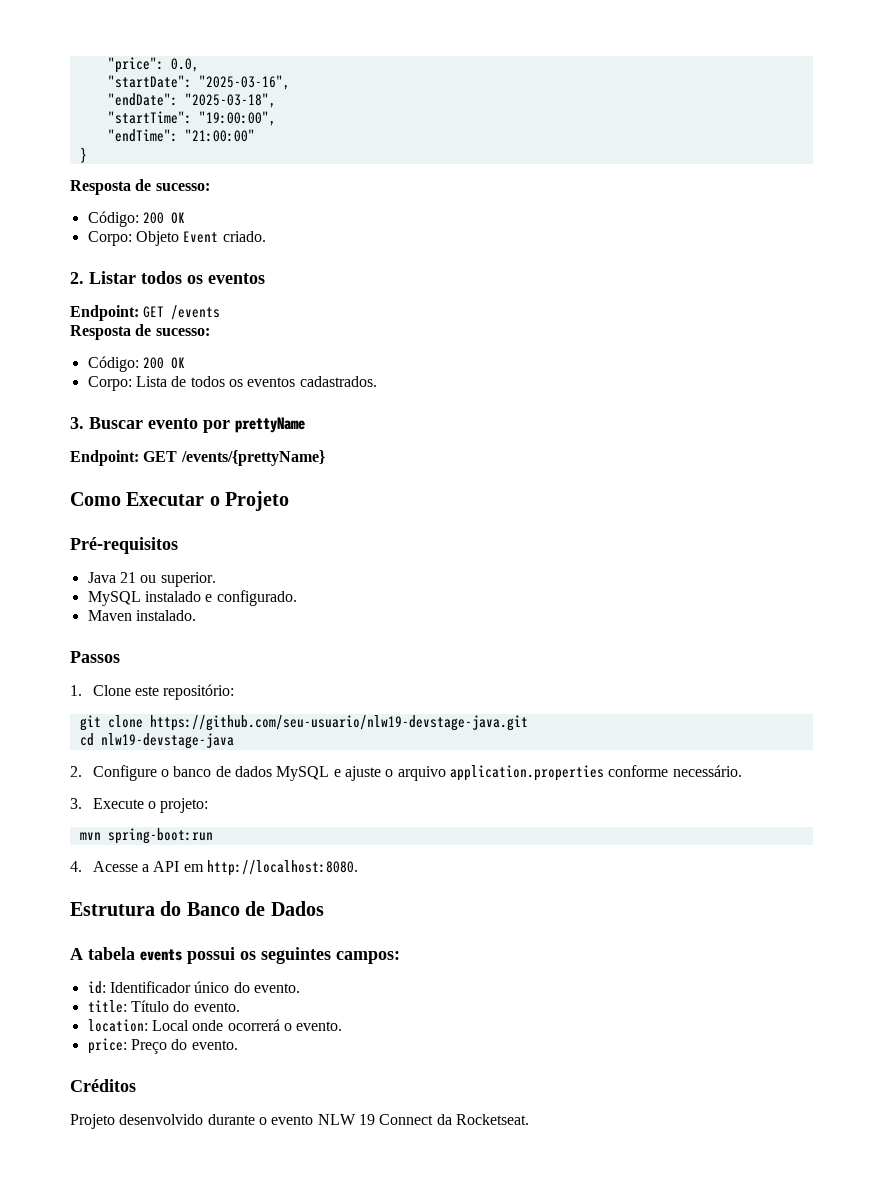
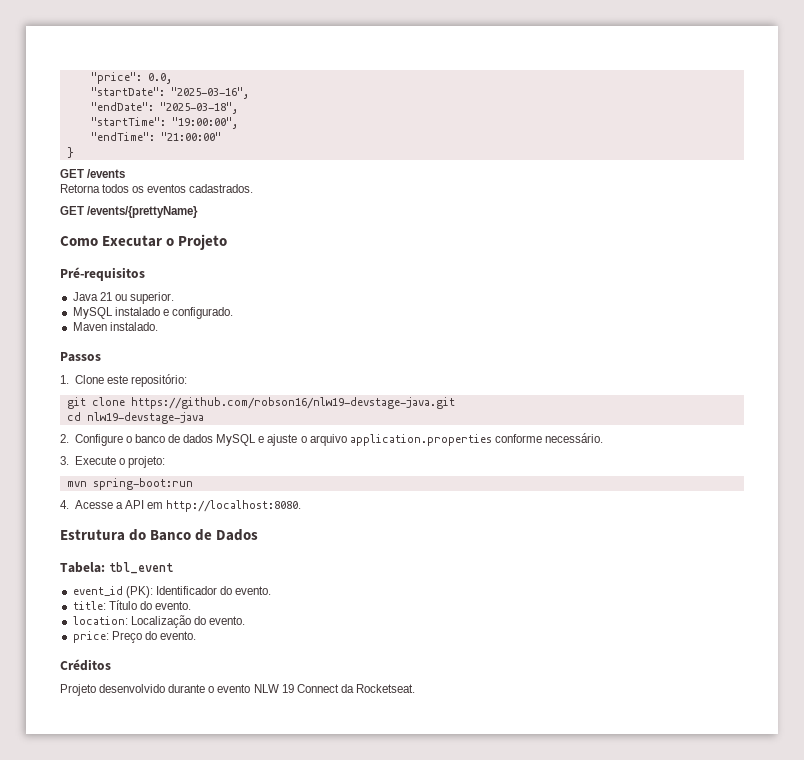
  }
- Resposta de sucesso:
- Código: 200 OK
- Corpo: Objeto Event criado.
- 2. Listar todos os eventos
- Endpoint: GET /events
- Resposta de sucesso:
- Código: 200 OK
- Corpo: Lista de todos os eventos cadastrados.
- 3. Buscar evento por prettyName
- Endpoint: GET /events/{prettyName}
+ GET /events
+ Retorna todos os eventos cadastrados.
+ GET /events/{prettyName}
- git clone https://github.com/seu-usuario/nlw19-devstage-java.git
+ git clone https://github.com/robson16/nlw19-devstage-java.git
- A tabela events possui os seguintes campos:
- id: Identificador único do evento.
+ Tabela: tbl_event
+ event_id (PK): Identificador do evento.
- location: Local onde ocorrerá o evento.
+ location: Localização do evento.

